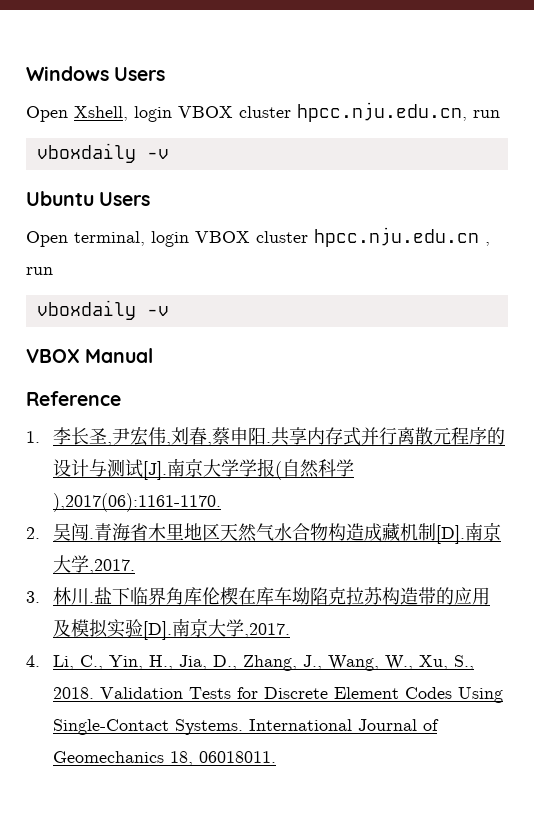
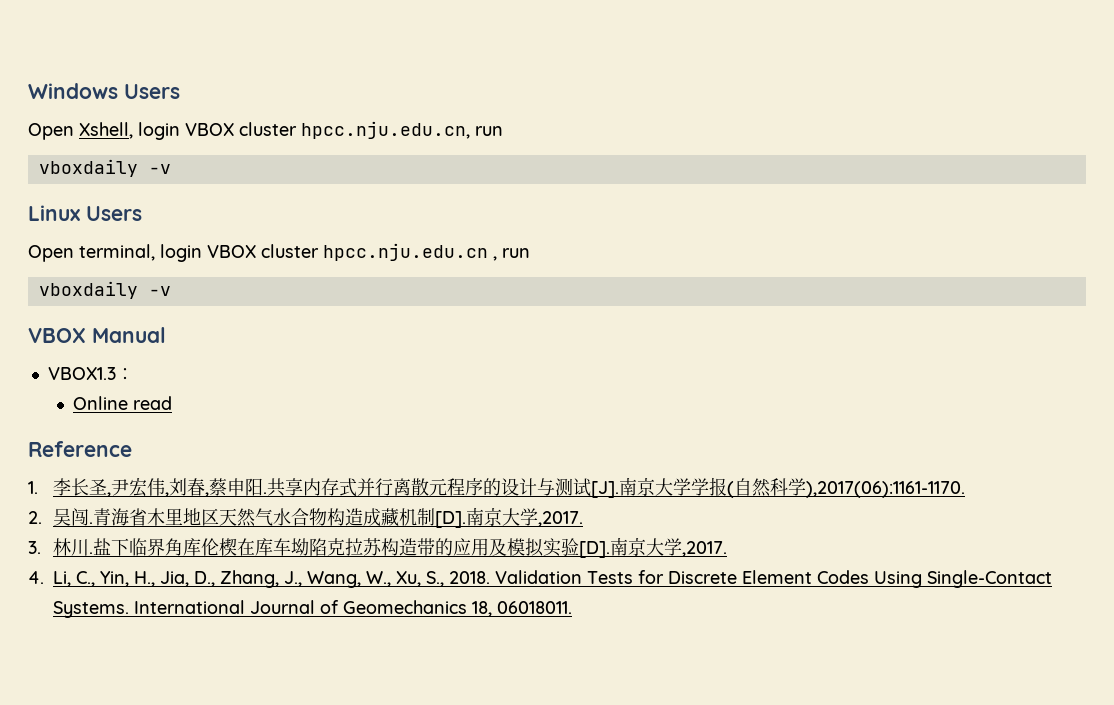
- Ubuntu Users
+ Linux Users
+ VBOX1.3：
+ Online read

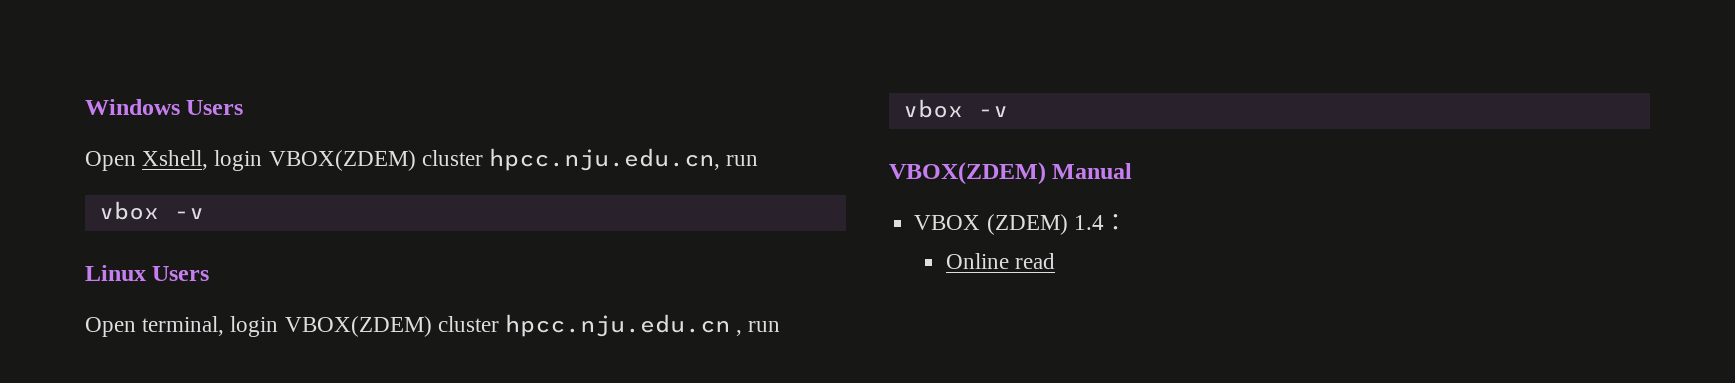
- Open Xshell, login VBOX cluster hpcc.nju.edu.cn, run
- vboxdaily -v
+ Open Xshell, login VBOX(ZDEM) cluster hpcc.nju.edu.cn, run
+ vbox -v
- Open terminal, login VBOX cluster hpcc.nju.edu.cn , run
- vboxdaily -v
- VBOX Manual
+ Open terminal, login VBOX(ZDEM) cluster hpcc.nju.edu.cn , run
+ vbox -v
+ VBOX(ZDEM) Manual
- VBOX1.3：
+ VBOX (ZDEM) 1.4：
- Reference
- 1.李长圣,尹宏伟,刘春,蔡申阳.共享内存式并行离散元程序的设计与测试[J].南京大学学报(自然科学),2017(06):1161-1170.
- 2.吴闯.青海省木里地区天然气水合物构造成藏机制[D].南京大学,2017.
- 3.林川.盐下临界角库伦楔在库车坳陷克拉苏构造带的应用及模拟实验[D].南京大学,2017.
- 4. Li, C., Yin, H., Jia, D., Zhang, J., Wang, W., Xu, S., 2018. Validation Tests for Discrete Element Codes Using Single-Contact Systems. International Journal of Geomechanics 18, 06018011.

